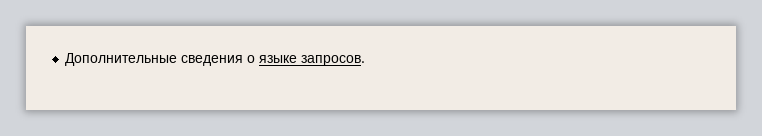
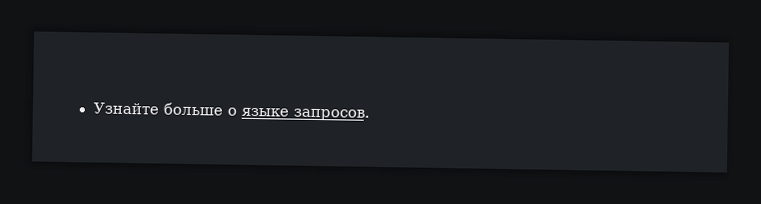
- Дополнительные сведения о языке запросов.
+ Узнайте больше о языке запросов.

